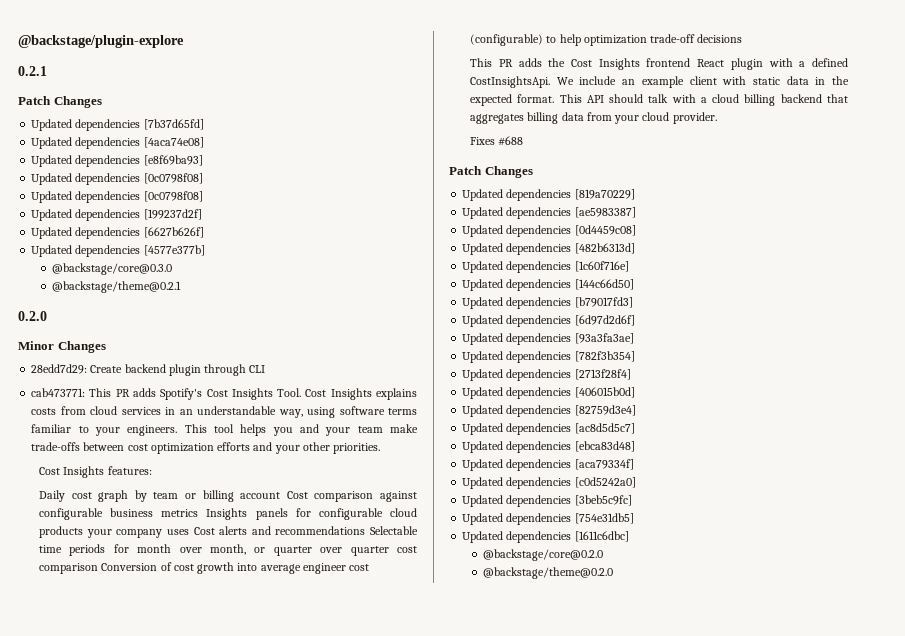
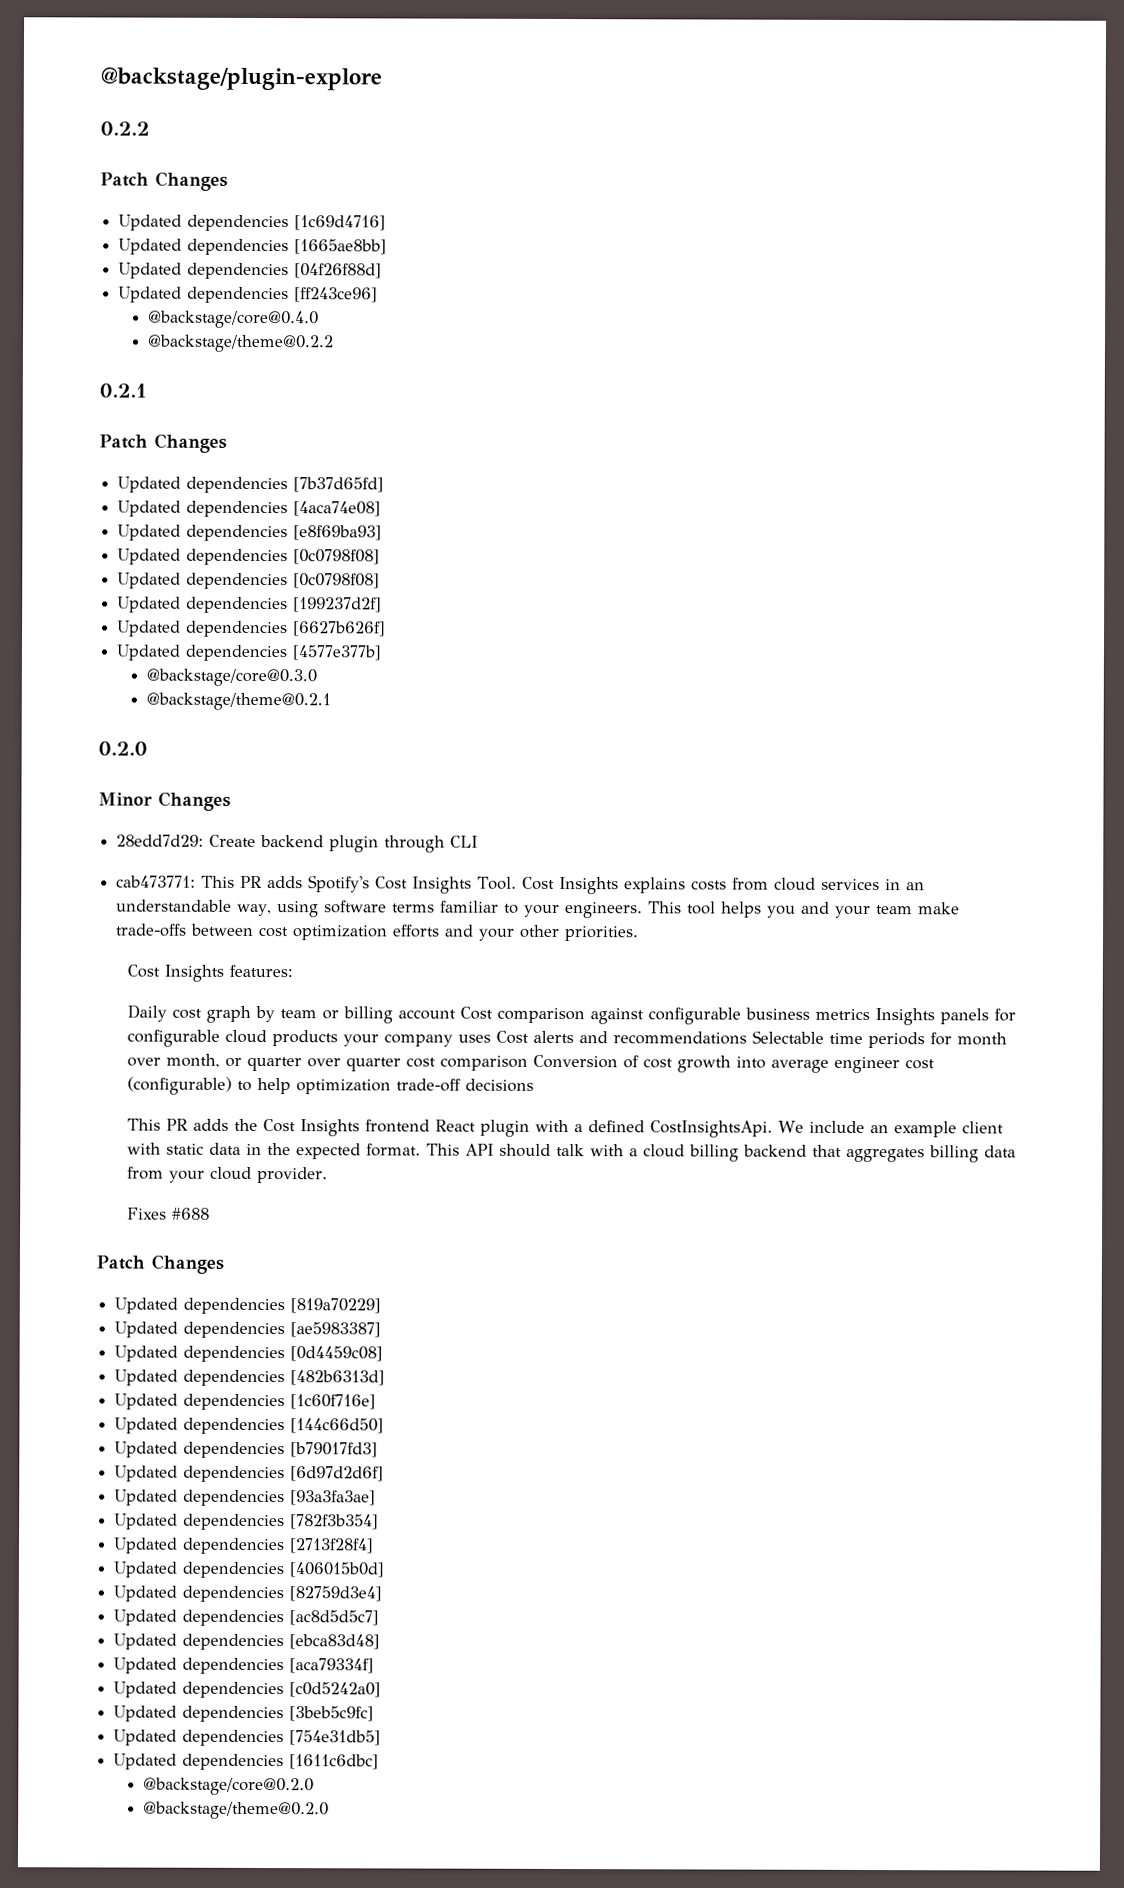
+ 0.2.2
+ Patch Changes
+ Updated dependencies [1c69d4716]
+ Updated dependencies [1665ae8bb]
+ Updated dependencies [04f26f88d]
+ Updated dependencies [ff243ce96]
+ @backstage/core@0.4.0
+ @backstage/theme@0.2.2

